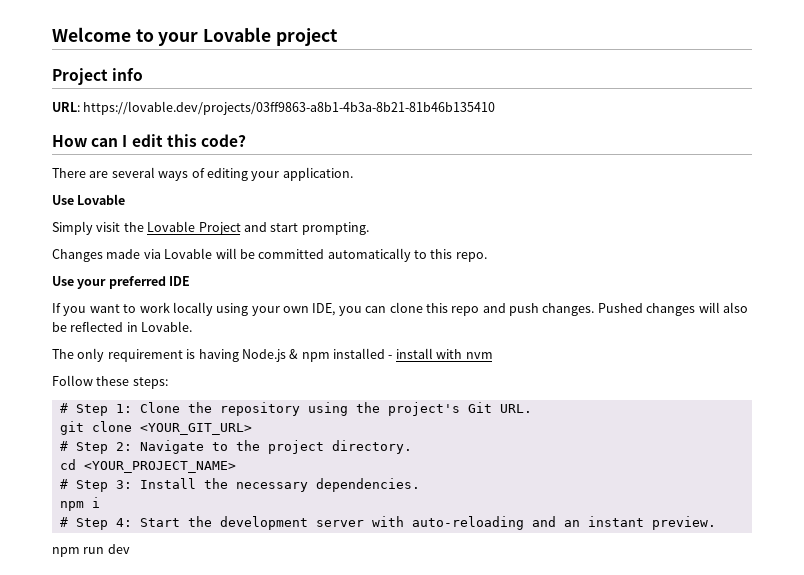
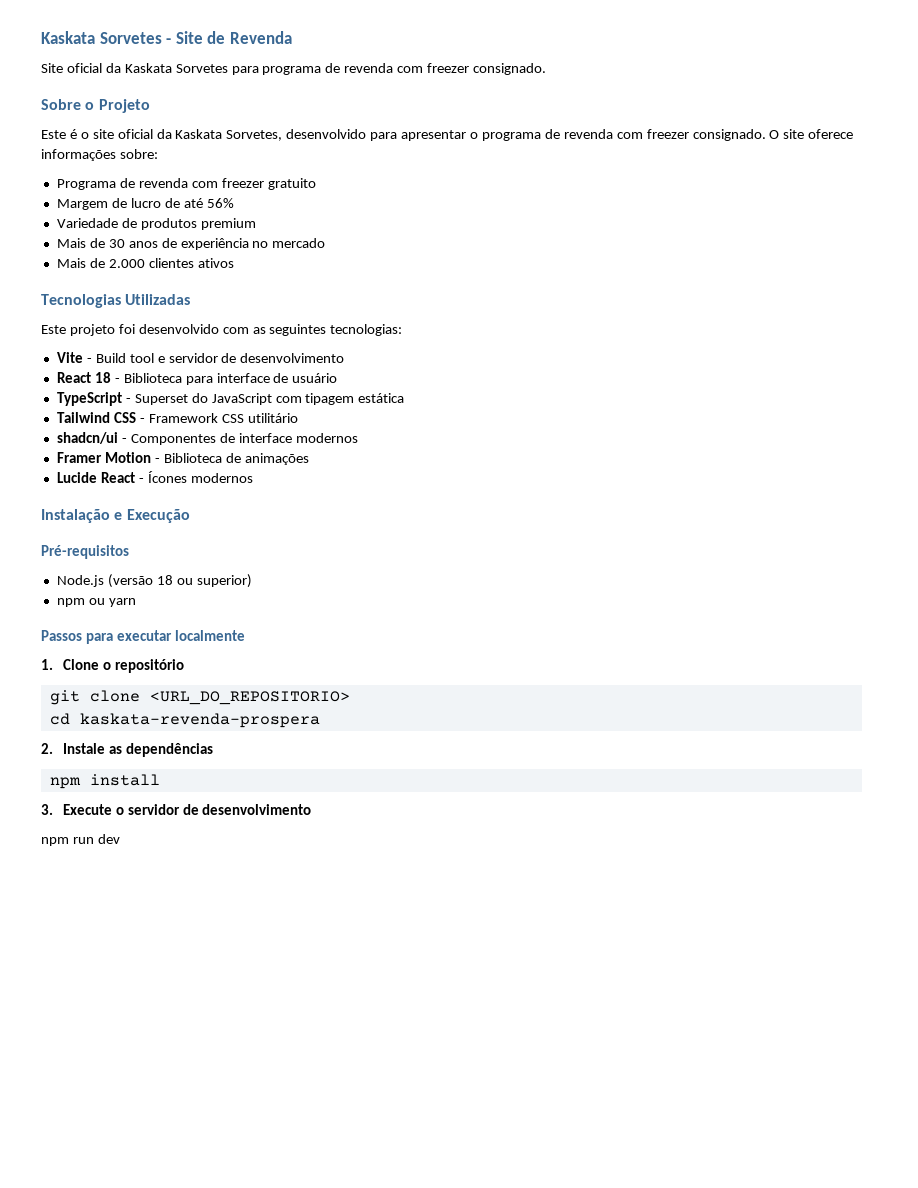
- Welcome to your Lovable project
- Project info
- URL: https://lovable.dev/projects/03ff9863-a8b1-4b3a-8b21-81b46b135410
- How can I edit this code?
- There are several ways of editing your application.
- Use Lovable
- Simply visit the Lovable Project and start prompting.
- Changes made via Lovable will be committed automatically to this repo.
- Use your preferred IDE
- If you want to work locally using your own IDE, you can clone this repo and push changes. Pushed changes will also be reflected in Lovable.
- The only requirement is having Node.js & npm installed - install with nvm
- Follow these steps:
- # Step 1: Clone the repository using the project's Git URL.
- git clone <YOUR_GIT_URL>
- # Step 2: Navigate to the project directory.
- cd <YOUR_PROJECT_NAME>
- # Step 3: Install the necessary dependencies.
- npm i
- # Step 4: Start the development server with auto-reloading and an instant preview.
+ Kaskata Sorvetes - Site de Revenda
+ Site oficial da Kaskata Sorvetes para programa de revenda com freezer consignado.
+ Sobre o Projeto
+ Este é o site oficial da Kaskata Sorvetes, desenvolvido para apresentar o programa de revenda com freezer consignado. O site oferece informações sobre:
+ Programa de revenda com freezer gratuito
+ Margem de lucro de até 56%
+ Variedade de produtos premium
+ Mais de 30 anos de experiência no mercado
+ Mais de 2.000 clientes ativos
+ Tecnologias Utilizadas
+ Este projeto foi desenvolvido com as seguintes tecnologias:
+ Vite - Build tool e servidor de desenvolvimento
+ React 18 - Biblioteca para interface de usuário
+ TypeScript - Superset do JavaScript com tipagem estática
+ Tailwind CSS - Framework CSS utilitário
+ shadcn/ui - Componentes de interface modernos
+ Framer Motion - Biblioteca de animações
+ Lucide React - Ícones modernos
+ Instalação e Execução
+ Pré-requisitos
+ Node.js (versão 18 ou superior)
+ npm ou yarn
+ Passos para executar localmente
+ 1. Clone o repositório
+ git clone <URL_DO_REPOSITORIO>
+ cd kaskata-revenda-prospera
+ 2. Instale as dependências
+ npm install
+ 3. Execute o servidor de desenvolvimento

